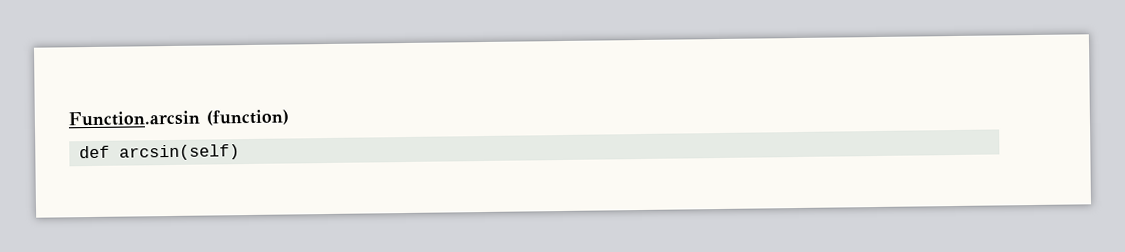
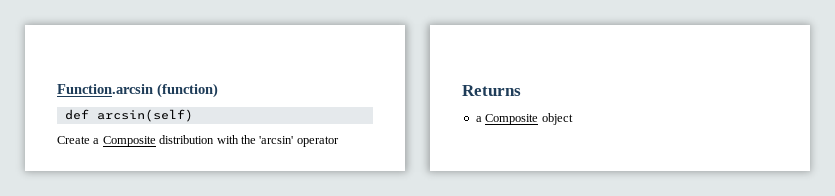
+ Create a Composite distribution with the 'arcsin' operator
+ Returns
+ a Composite object

